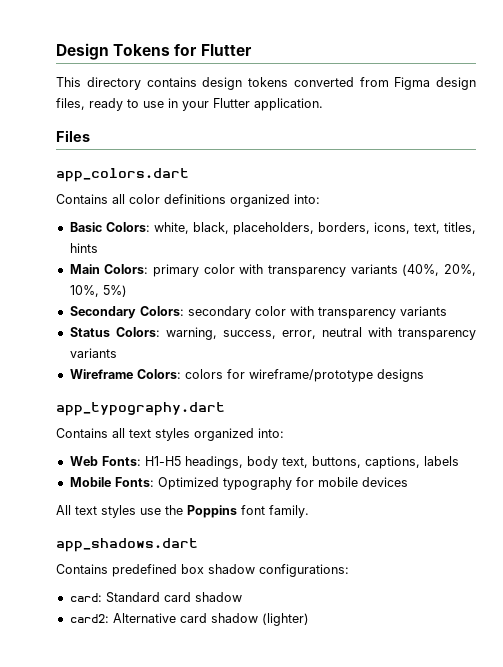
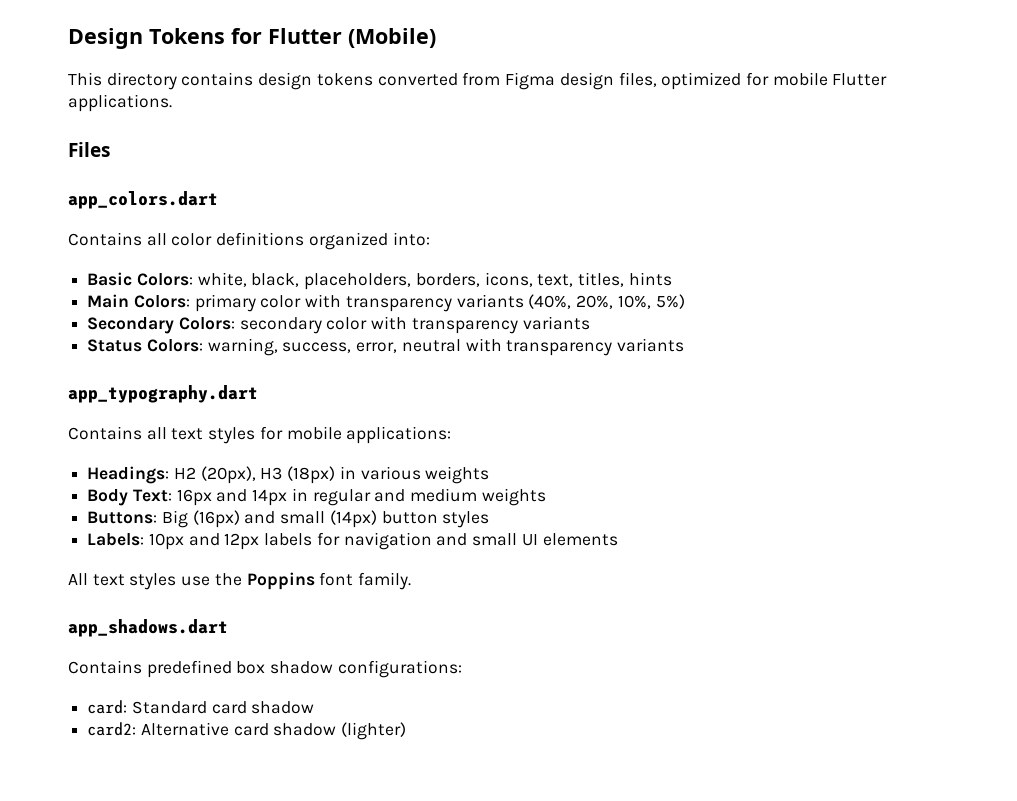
- Design Tokens for Flutter
+ Design Tokens for Flutter (Mobile)
- This directory contains design tokens converted from Figma design files, ready to use in your Flutter application.
+ This directory contains design tokens converted from Figma design files, optimized for mobile Flutter applications.
- Wireframe Colors: colors for wireframe/prototype designs
- Contains all text styles organized into:
- Web Fonts: H1-H5 headings, body text, buttons, captions, labels
- Mobile Fonts: Optimized typography for mobile devices
+ Contains all text styles for mobile applications:
+ Headings: H2 (20px), H3 (18px) in various weights
+ Body Text: 16px and 14px in regular and medium weights
+ Buttons: Big (16px) and small (14px) button styles
+ Labels: 10px and 12px labels for navigation and small UI elements

